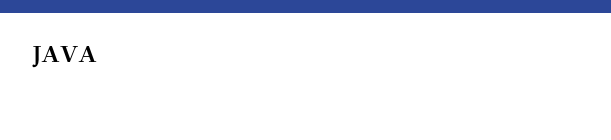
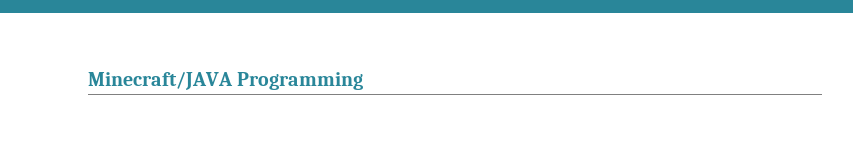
- JAVA
+ Minecraft/JAVA Programming

